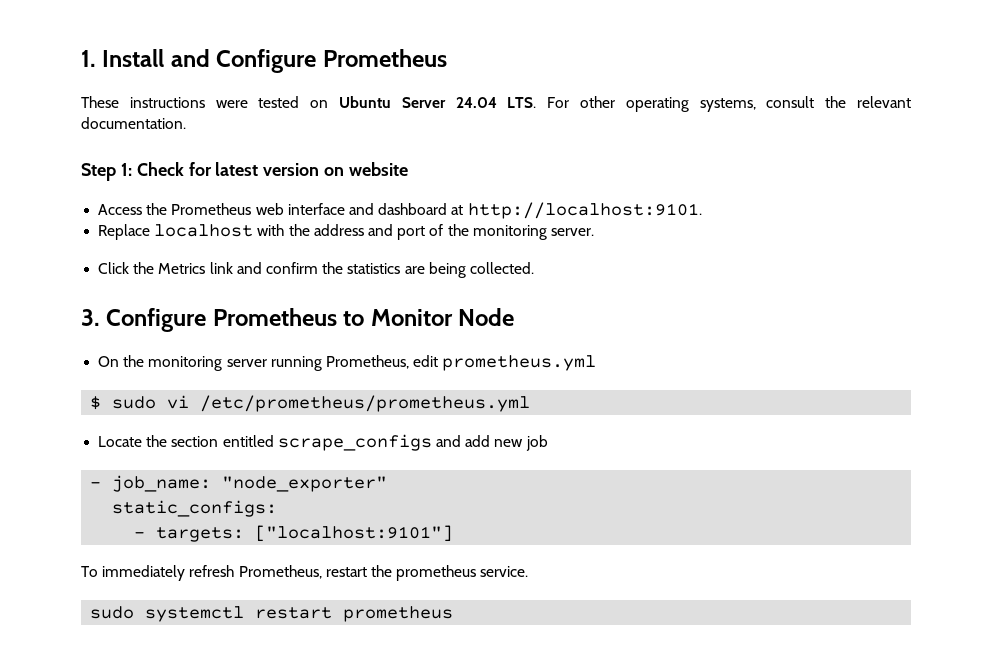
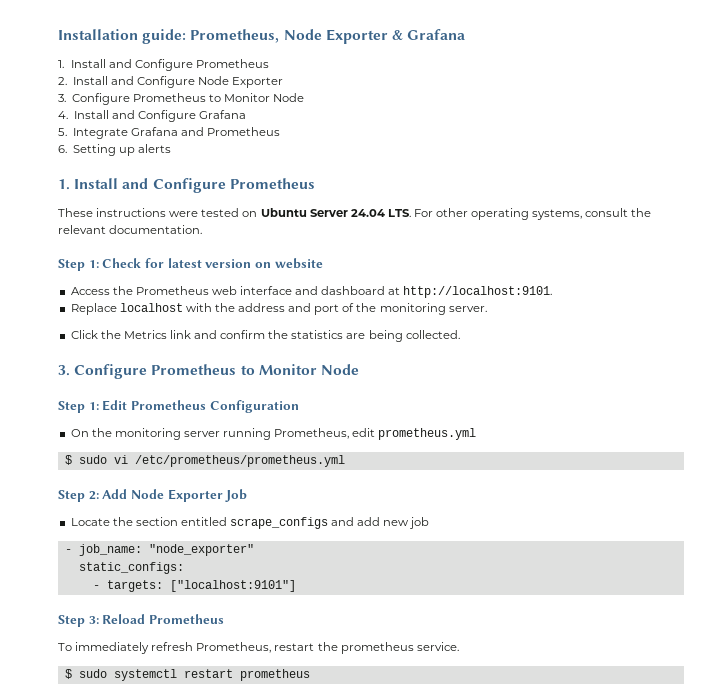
+ Installation guide: Prometheus, Node Exporter & Grafana
+ 1. Install and Configure Prometheus
+ 2. Install and Configure Node Exporter
+ 3. Configure Prometheus to Monitor Node
+ 4. Install and Configure Grafana
+ 5. Integrate Grafana and Prometheus
+ 6. Setting up alerts
+ Step 1: Edit Prometheus Configuration
+ Step 2: Add Node Exporter Job
+ Step 3: Reload Prometheus
- sudo systemctl restart prometheus
+ $ sudo systemctl restart prometheus

